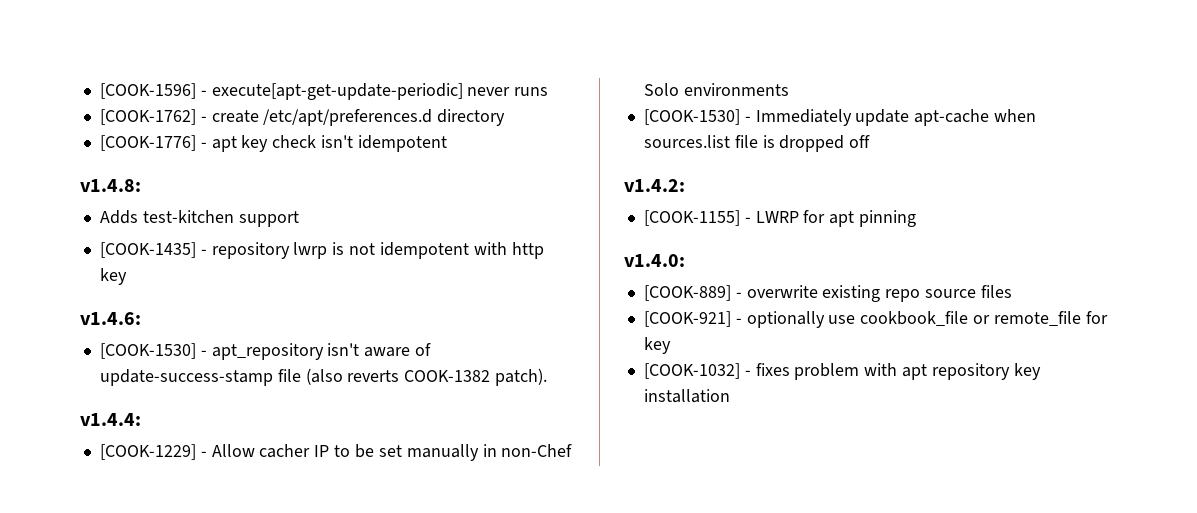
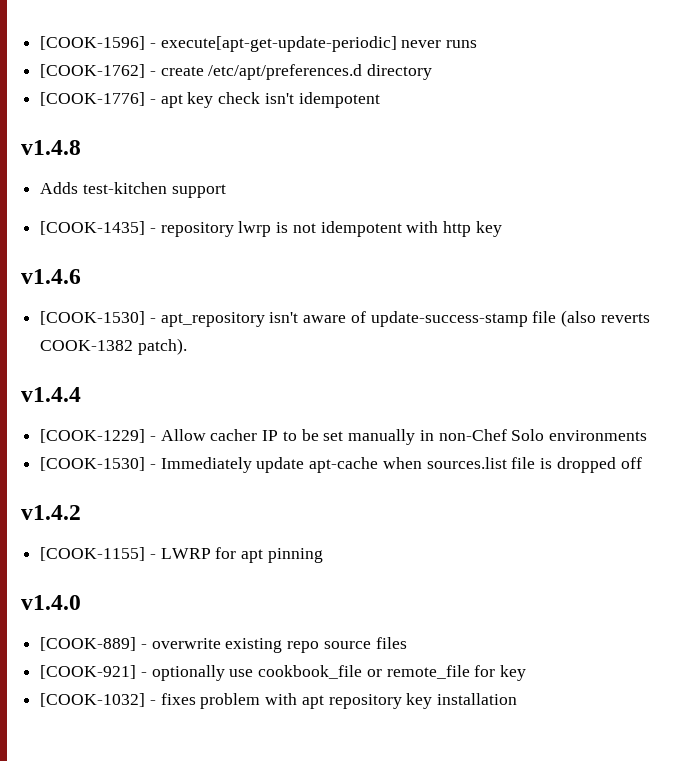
- v1.4.8:
+ v1.4.8
- v1.4.6:
+ v1.4.6
- v1.4.4:
+ v1.4.4
- v1.4.2:
+ v1.4.2
- v1.4.0:
+ v1.4.0

